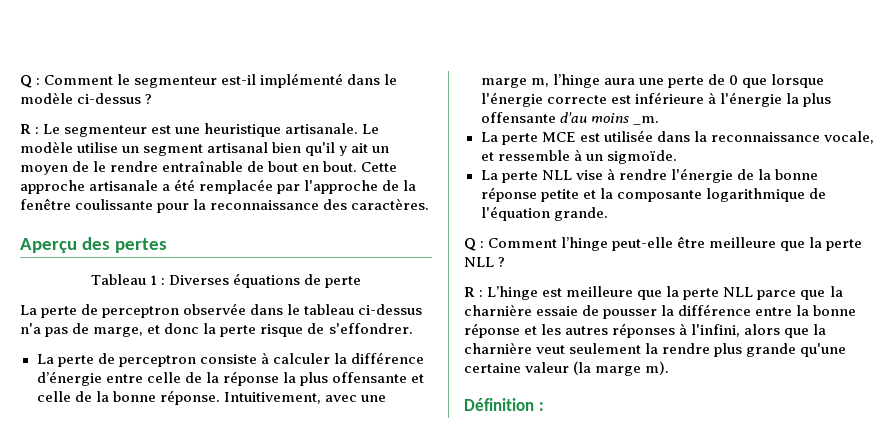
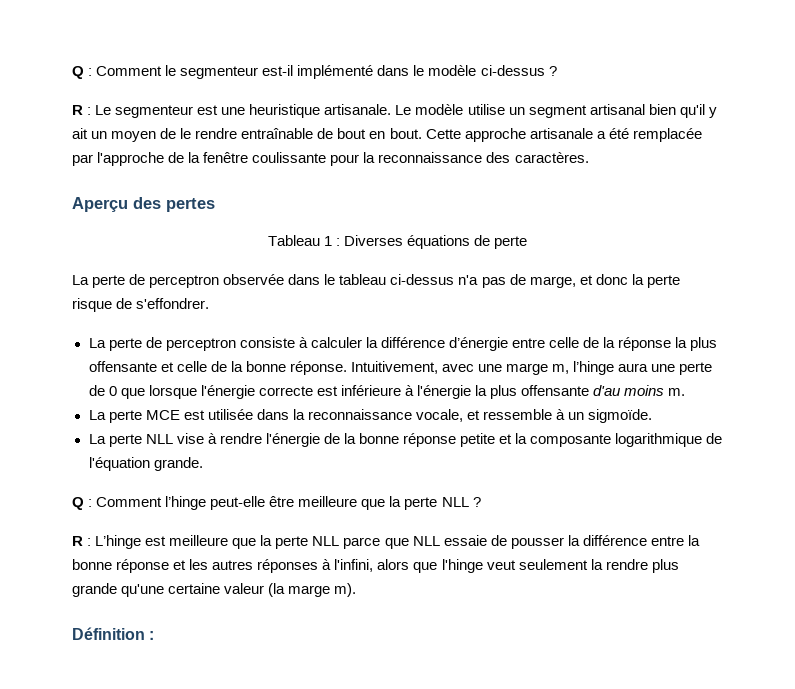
- Intuitivement, avec une marge m, l’hinge aura une perte de 0 que lorsque l'énergie correcte est inférieure à l'énergie la plus offensante d'au moins _m.
+ Intuitivement, avec une marge m, l’hinge aura une perte de 0 que lorsque l'énergie correcte est inférieure à l'énergie la plus offensante d'au moins m.
- R : L’hinge est meilleure que la perte NLL parce que la charnière essaie de pousser la différence entre la bonne réponse et les autres réponses à l'infini, alors que la charnière veut seulement la rendre plus grande qu'une certaine valeur (la marge m).
+ R : L’hinge est meilleure que la perte NLL parce que NLL essaie de pousser la différence entre la bonne réponse et les autres réponses à l'infini, alors que l'hinge veut seulement la rendre plus grande qu'une certaine valeur (la marge m).

